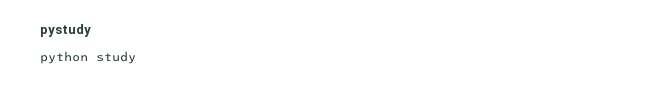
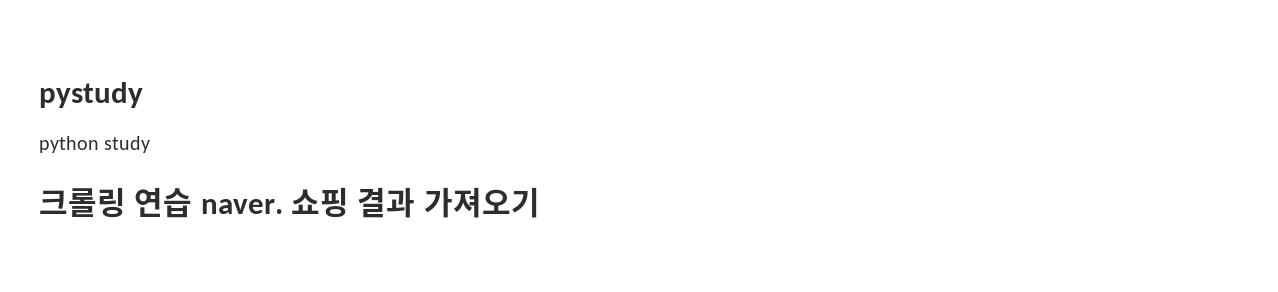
+ 크롤링 연습 naver. 쇼핑 결과 가져오기

